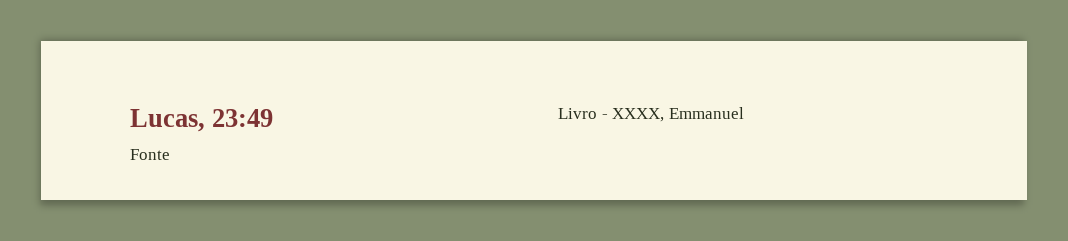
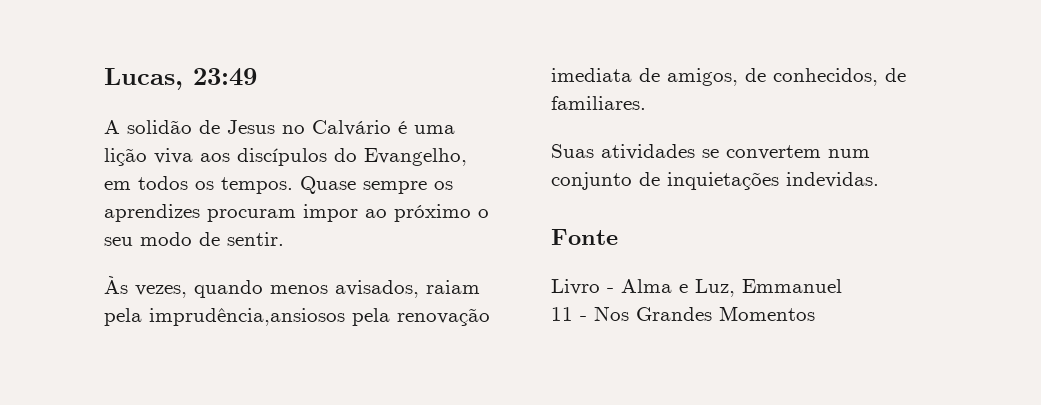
+ A solidão de Jesus no Calvário é uma lição viva aos discípulos do Evangelho, em todos os tempos. Quase sempre os aprendizes procuram impor ao próximo o seu modo de sentir.
+ Às vezes, quando menos avisados, raiam pela imprudência,ansiosos pela renovação imediata de amigos, de conhecidos, de familiares.
+ Suas atividades se convertem num conjunto de inquietações indevidas.
  Fonte
- Livro - XXXX, Emmanuel
+ Livro - Alma e Luz, Emmanuel
+ 11 - Nos Grandes Momentos

